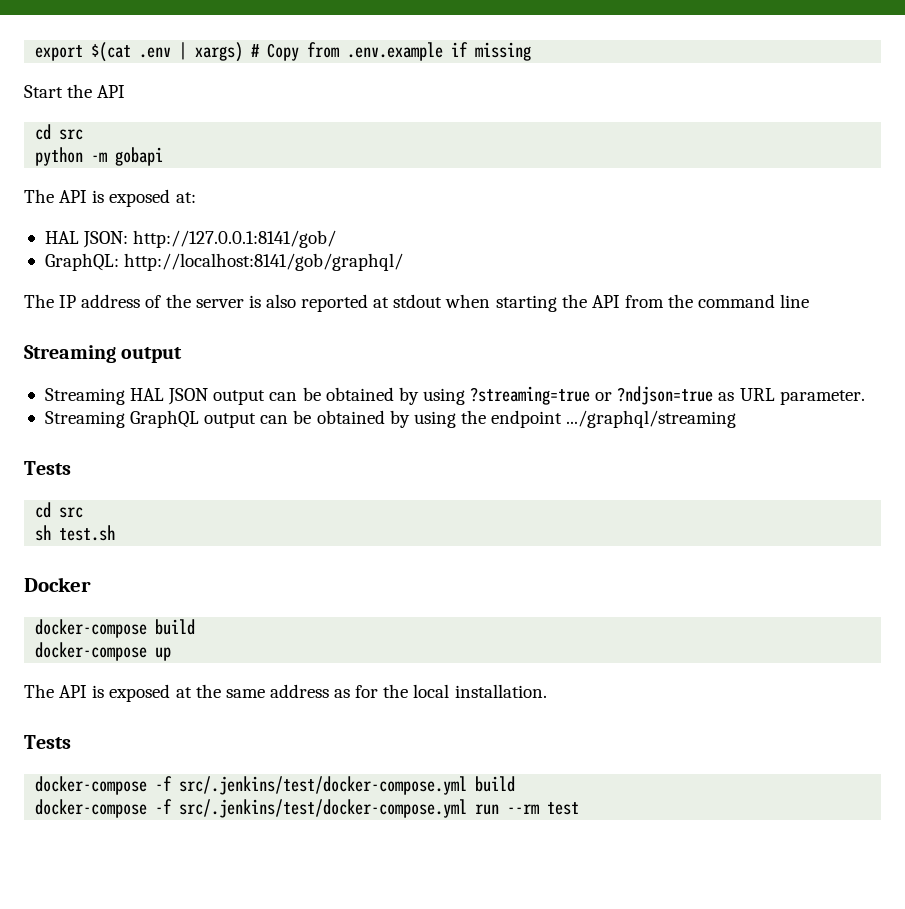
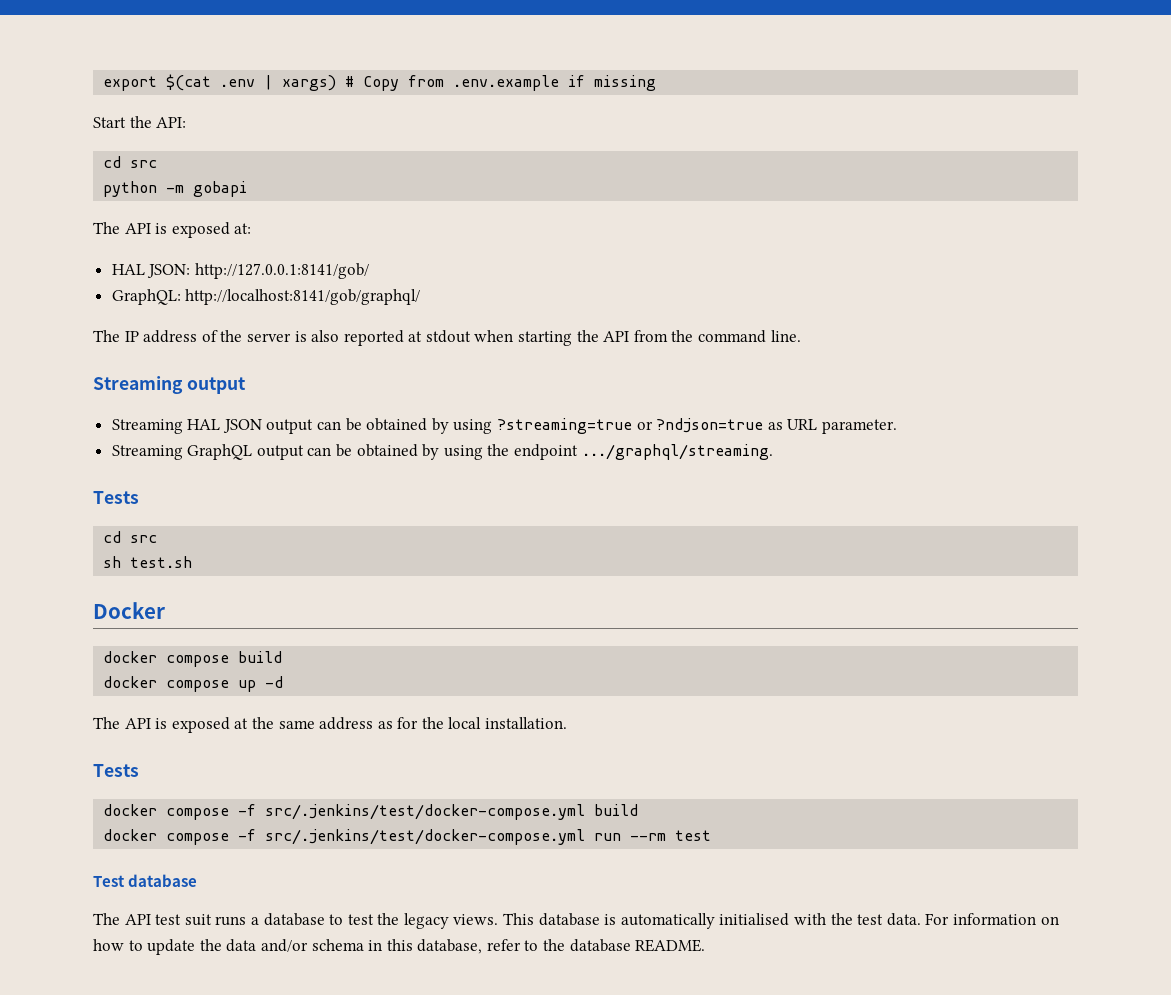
- Start the API
+ Start the API:
- The IP address of the server is also reported at stdout when starting the API from the command line
+ The IP address of the server is also reported at stdout when starting the API from the command line.
- Streaming GraphQL output can be obtained by using the endpoint .../graphql/streaming
+ Streaming GraphQL output can be obtained by using the endpoint .../graphql/streaming.
- docker-compose build
- docker-compose up
+ docker compose build
+ docker compose up -d
- docker-compose -f src/.jenkins/test/docker-compose.yml build
+ docker compose -f src/.jenkins/test/docker-compose.yml build
- docker-compose -f src/.jenkins/test/docker-compose.yml run --rm test
+ docker compose -f src/.jenkins/test/docker-compose.yml run --rm test
+ Test database
+ The API test suit runs a database to test the legacy views. This database is automatically initialised with the test data. For information on how to update the data and/or schema in this database, refer to the database README.

